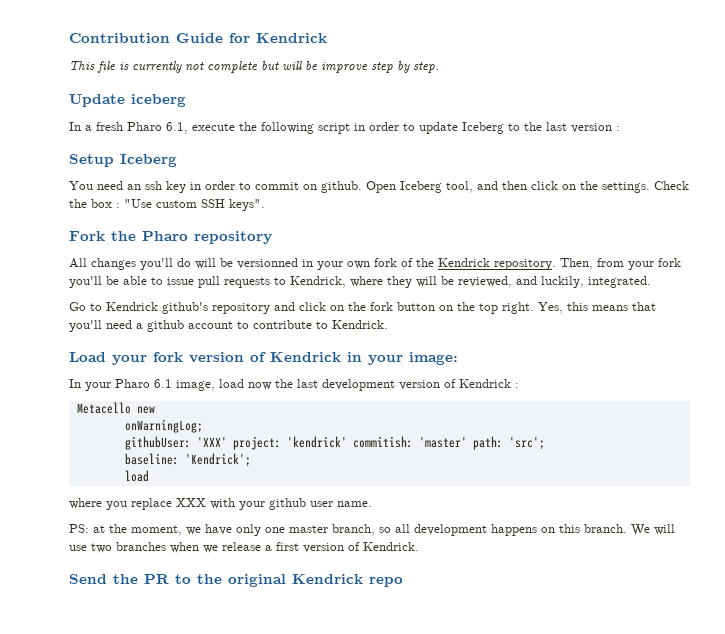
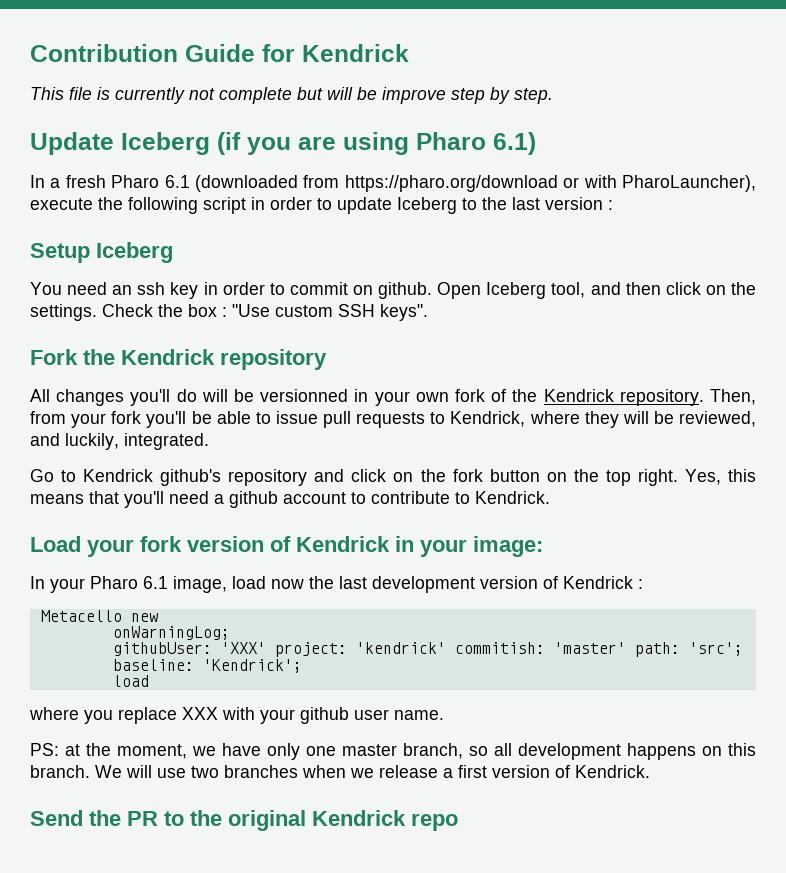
- Update iceberg
- In a fresh Pharo 6.1, execute the following script in order to update Iceberg to the last version :
+ Update Iceberg (if you are using Pharo 6.1)
+ In a fresh Pharo 6.1 (downloaded from https://pharo.org/download or with PharoLauncher), execute the following script in order to update Iceberg to the last version :
- Fork the Pharo repository
+ Fork the Kendrick repository

